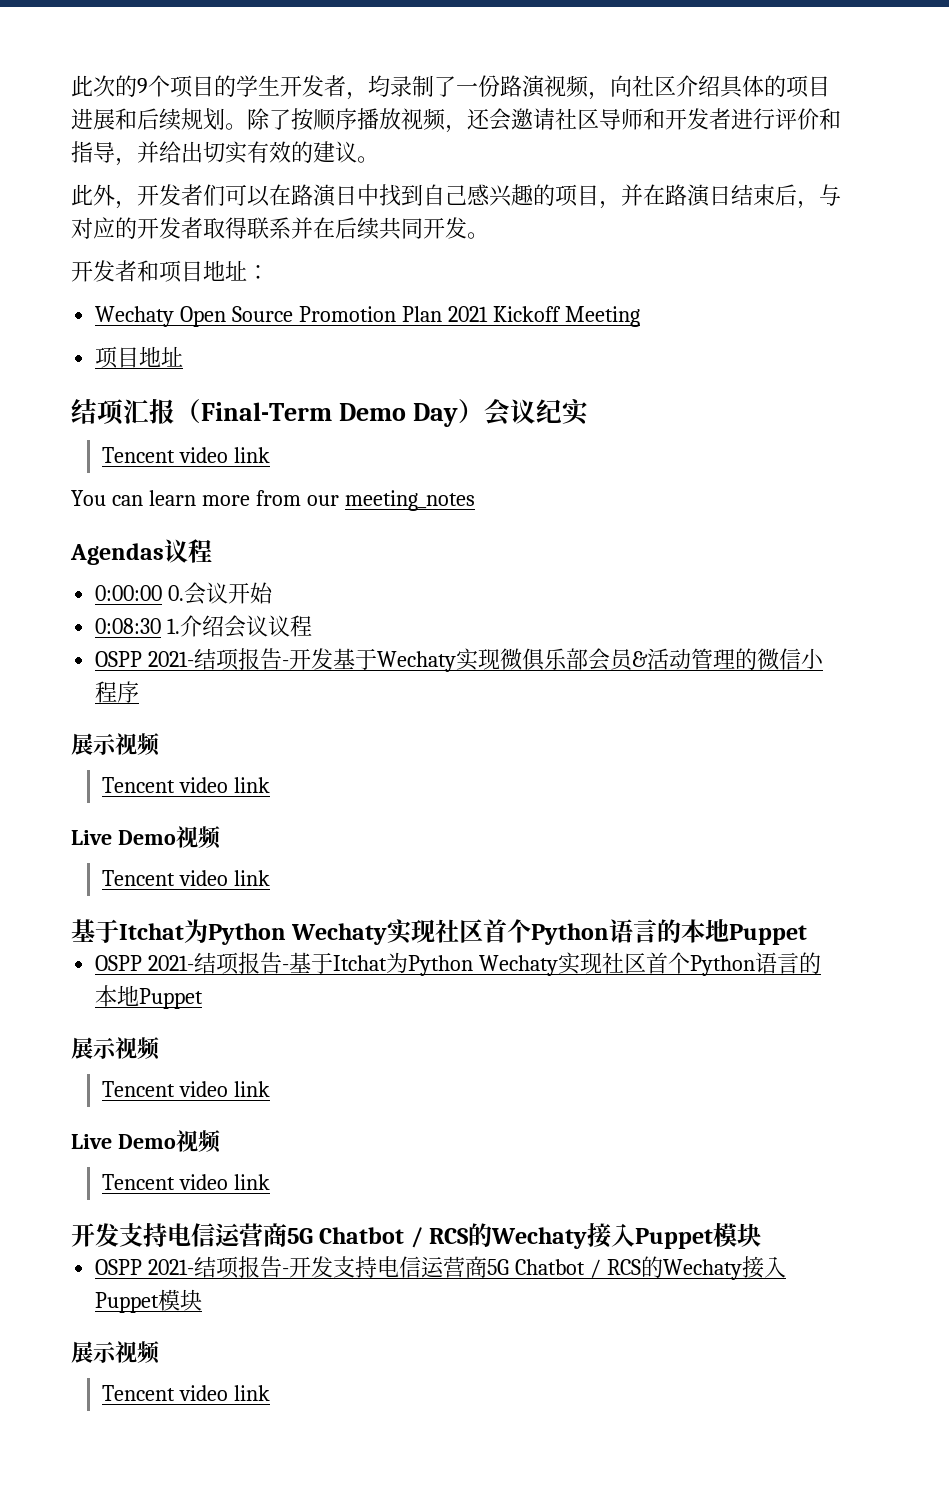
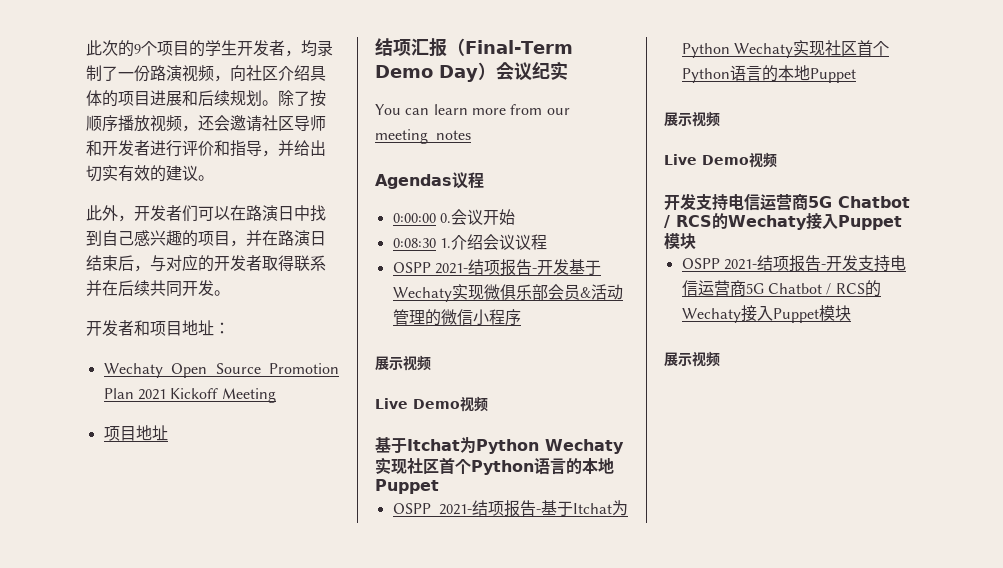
  结项汇报（Final-Term Demo Day）会议纪实
- Tencent video link
  OSPP 2021-结项报告-开发基于Wechaty实现微俱乐部会员&活动管理的微信小程序
  展示视频
- Tencent video link
  Live Demo视频
- Tencent video link
  OSPP 2021-结项报告-基于Itchat为Python Wechaty实现社区首个Python语言的本地Puppet
  展示视频
- Tencent video link
  Live Demo视频
- Tencent video link
  OSPP 2021-结项报告-开发支持电信运营商5G Chatbot / RCS的Wechaty接入Puppet模块
  展示视频
- Tencent video link

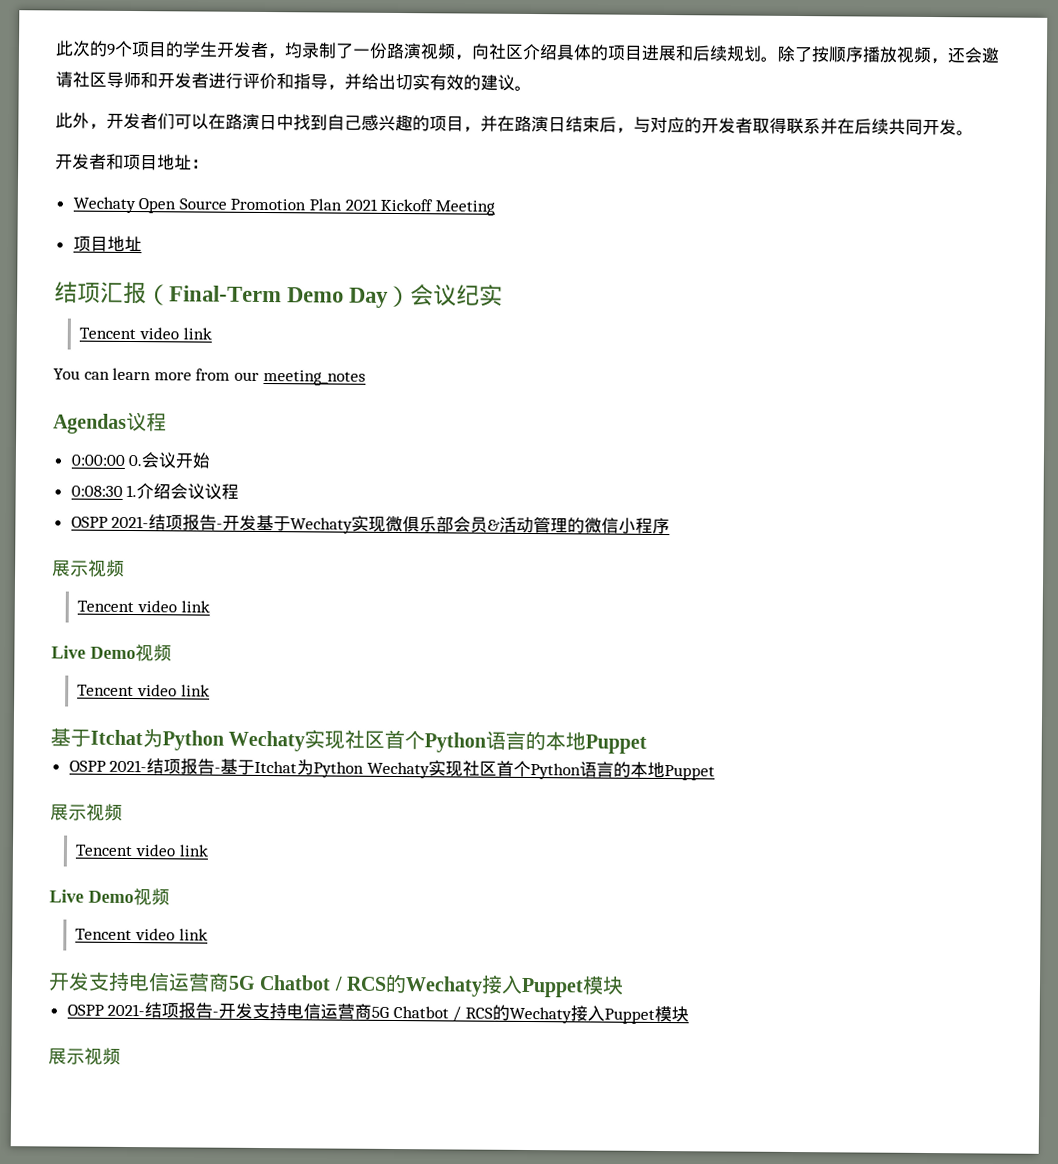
  结项汇报（Final-Term Demo Day）会议纪实
+ Tencent video link
  OSPP 2021-结项报告-开发基于Wechaty实现微俱乐部会员&活动管理的微信小程序
  展示视频
+ Tencent video link
  Live Demo视频
+ Tencent video link
  OSPP 2021-结项报告-基于Itchat为Python Wechaty实现社区首个Python语言的本地Puppet
  展示视频
+ Tencent video link
  Live Demo视频
+ Tencent video link

